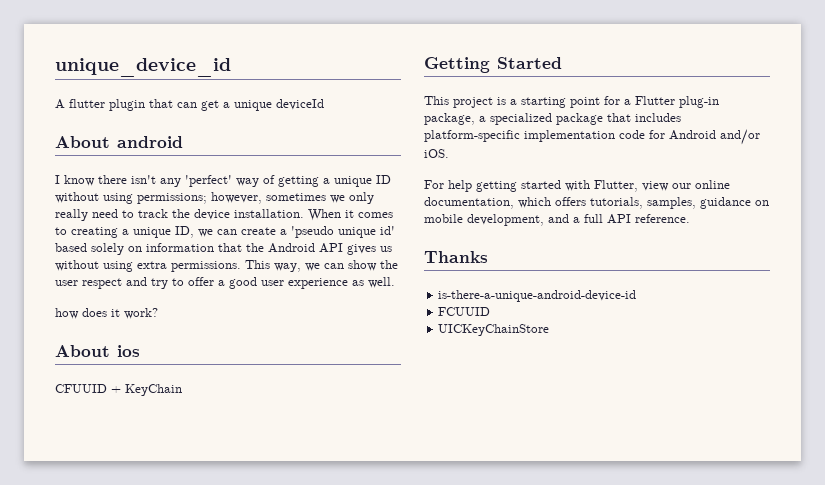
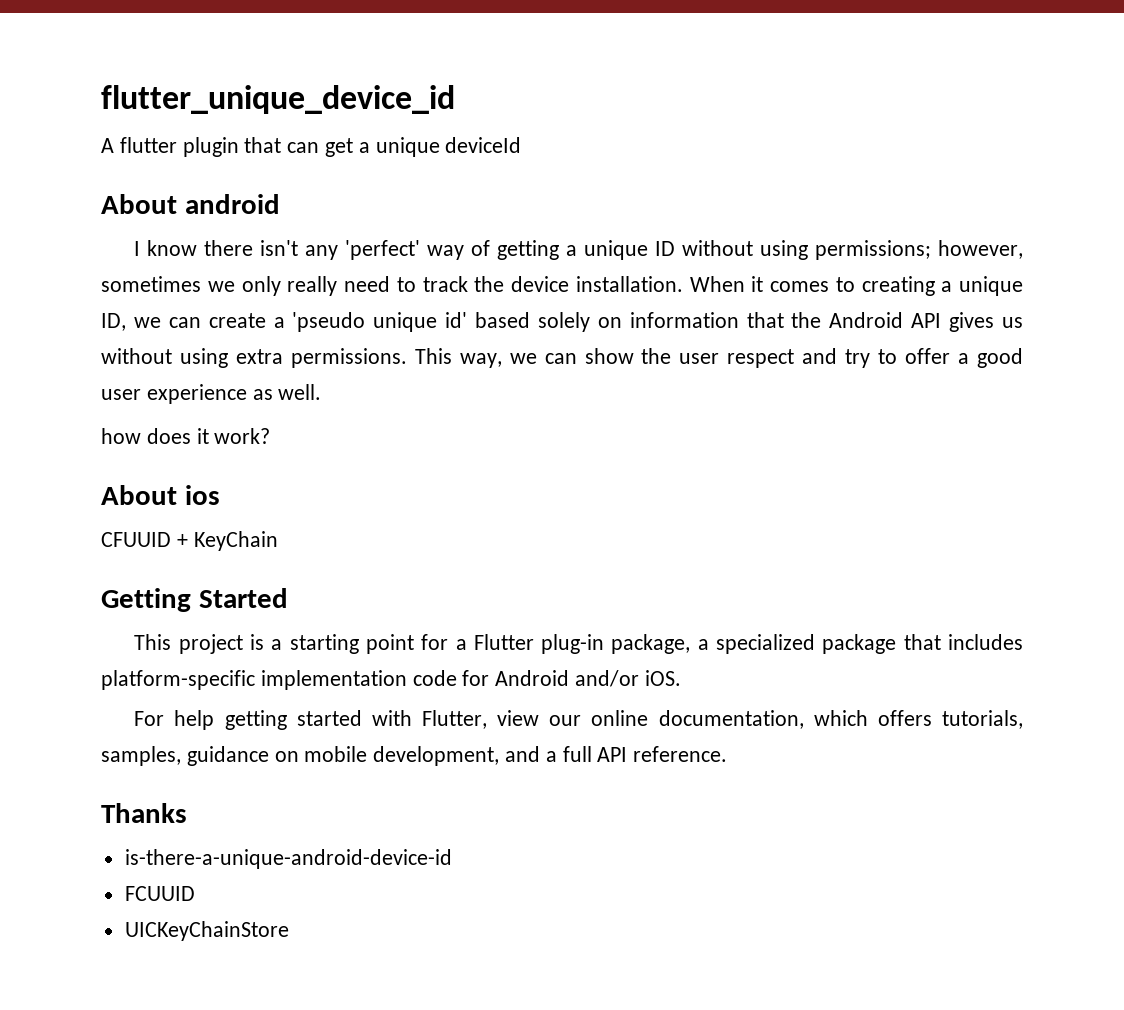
- unique_device_id
+ flutter_unique_device_id

